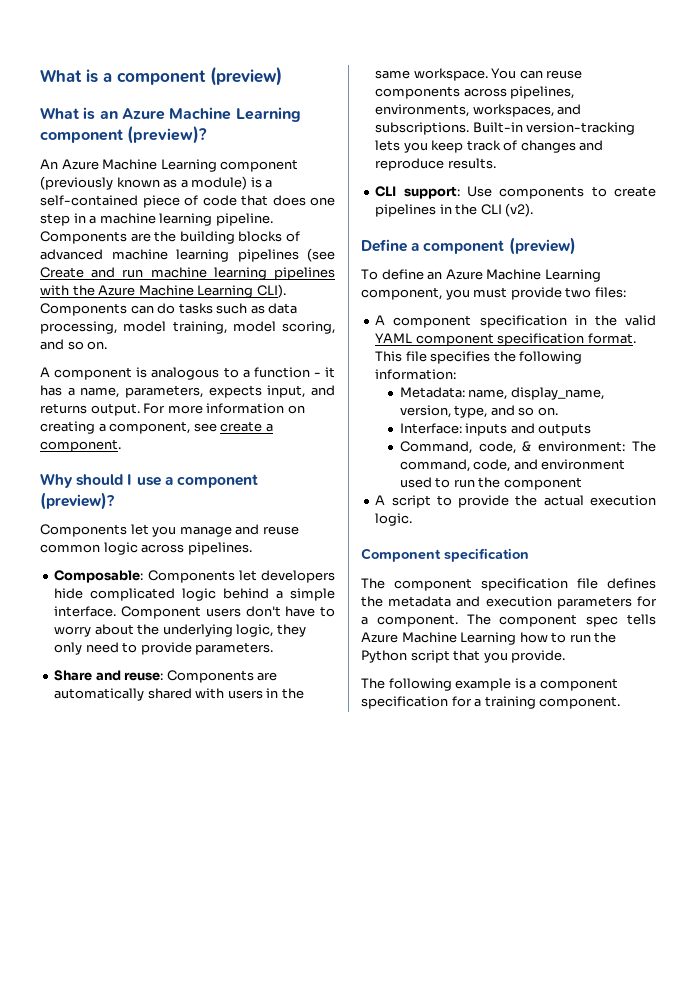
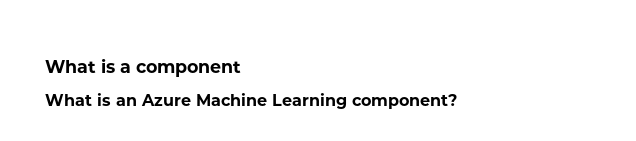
- What is a component (preview)
+ What is a component
- What is an Azure Machine Learning component (preview)?
- An Azure Machine Learning component (previously known as a module) is a self-contained piece of code that does one step in a machine learning pipeline. Components are the building blocks of advanced machine learning pipelines (see Create and run machine learning pipelines with the Azure Machine Learning CLI). Components can do tasks such as data processing, model training, model scoring, and so on.
- A component is analogous to a function - it has a name, parameters, expects input, and returns output. For more information on creating a component, see create a component.
- Why should I use a component (preview)?
- Components let you manage and reuse common logic across pipelines.
- Composable: Components let developers hide complicated logic behind a simple interface. Component users don't have to worry about the underlying logic, they only need to provide parameters.
- Share and reuse: Components are automatically shared with users in the same workspace. You can reuse components across pipelines, environments, workspaces, and subscriptions. Built-in version-tracking lets you keep track of changes and reproduce results.
- CLI support: Use components to create pipelines in the CLI (v2).
- Define a component (preview)
- To define an Azure Machine Learning component, you must provide two files:
- A component specification in the valid YAML component specification format. This file specifies the following information:
- Metadata: name, display_name, version, type, and so on.
- Interface: inputs and outputs
- Command, code, & environment: The command, code, and environment used to run the component
- A script to provide the actual execution logic.
- Component specification
- The component specification file defines the metadata and execution parameters for a component. The component spec tells Azure Machine Learning how to run the Python script that you provide.
- The following example is a component specification for a training component.
+ What is an Azure Machine Learning component?

